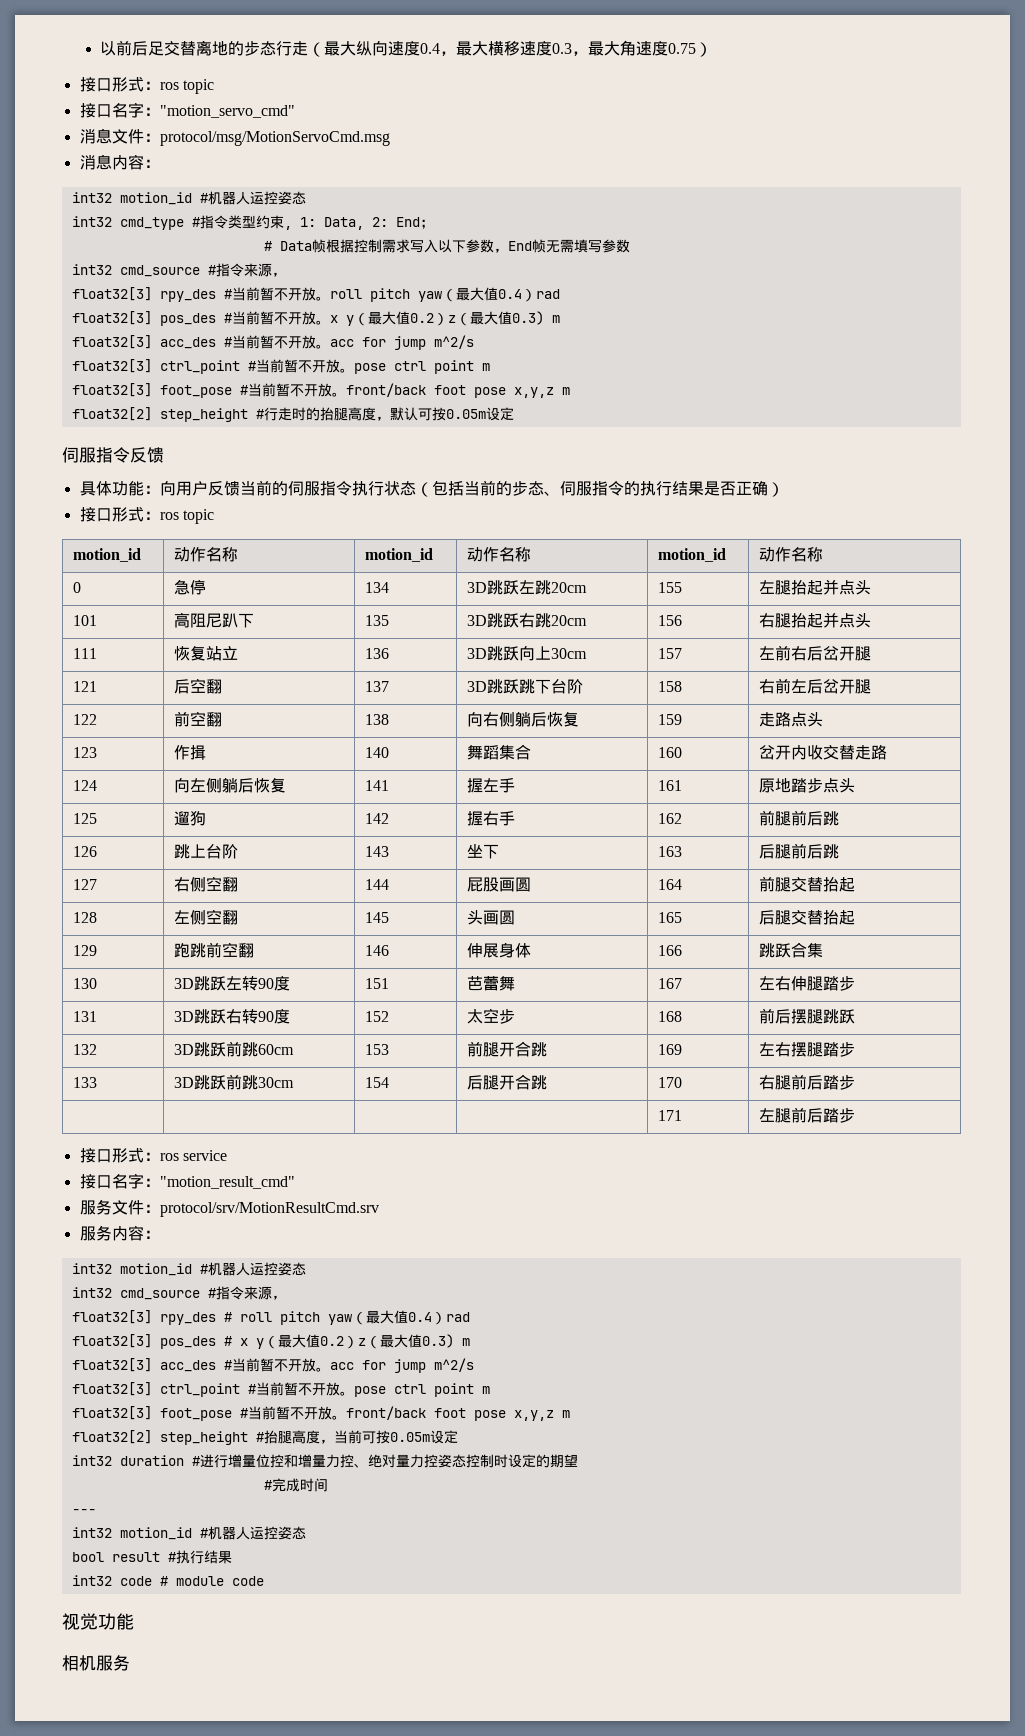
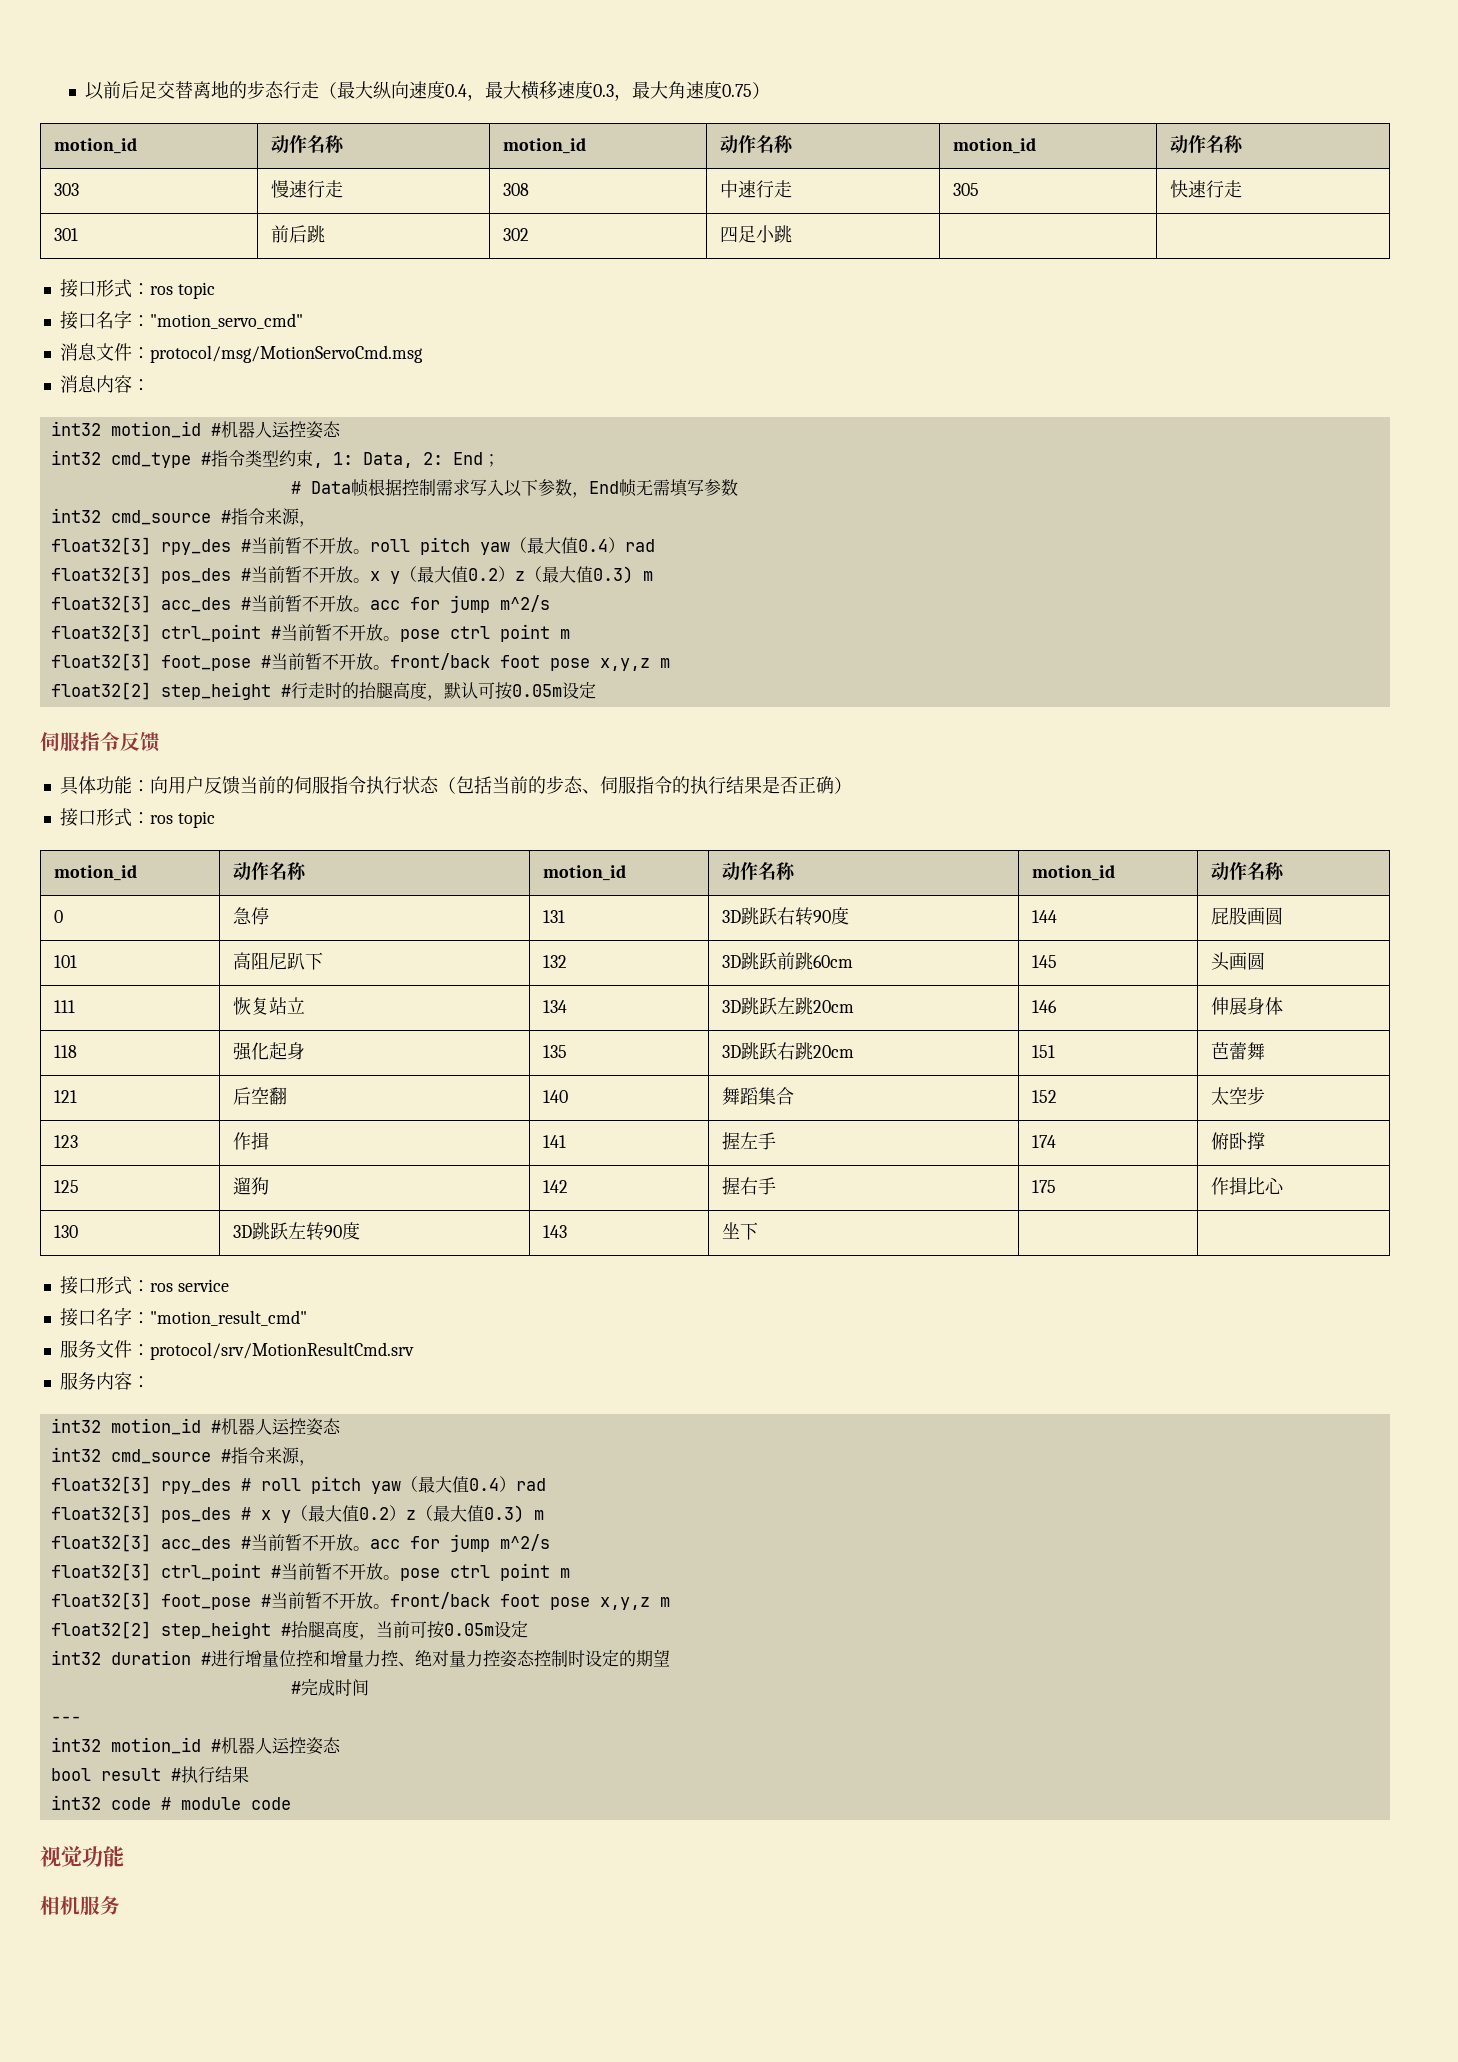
  以前后足交替离地的步态行走（最大纵向速度0.4，最大横移速度0.3，最大角速度0.75）
+ motion_id | 动作名称 | motion_id | 动作名称 | motion_id | 动作名称
+ 303 | 慢速行走 | 308 | 中速行走 | 305 | 快速行走
+ 301 | 前后跳 | 302 | 四足小跳 | |
- 0 | 急停 | 134 | 3D跳跃左跳20cm | 155 | 左腿抬起并点头
- 101 | 高阻尼趴下 | 135 | 3D跳跃右跳20cm | 156 | 右腿抬起并点头
- 111 | 恢复站立 | 136 | 3D跳跃向上30cm | 157 | 左前右后岔开腿
- 121 | 后空翻 | 137 | 3D跳跃跳下台阶 | 158 | 右前左后岔开腿
- 122 | 前空翻 | 138 | 向右侧躺后恢复 | 159 | 走路点头
- 123 | 作揖 | 140 | 舞蹈集合 | 160 | 岔开内收交替走路
- 124 | 向左侧躺后恢复 | 141 | 握左手 | 161 | 原地踏步点头
+ 0 | 急停 | 131 | 3D跳跃右转90度 | 144 | 屁股画圆
+ 101 | 高阻尼趴下 | 132 | 3D跳跃前跳60cm | 145 | 头画圆
+ 111 | 恢复站立 | 134 | 3D跳跃左跳20cm | 146 | 伸展身体
+ 118 | 强化起身 | 135 | 3D跳跃右跳20cm | 151 | 芭蕾舞
+ 121 | 后空翻 | 140 | 舞蹈集合 | 152 | 太空步
+ 123 | 作揖 | 141 | 握左手 | 174 | 俯卧撑
- 125 | 遛狗 | 142 | 握右手 | 162 | 前腿前后跳
- 126 | 跳上台阶 | 143 | 坐下 | 163 | 后腿前后跳
- 127 | 右侧空翻 | 144 | 屁股画圆 | 164 | 前腿交替抬起
- 128 | 左侧空翻 | 145 | 头画圆 | 165 | 后腿交替抬起
- 129 | 跑跳前空翻 | 146 | 伸展身体 | 166 | 跳跃合集
+ 125 | 遛狗 | 142 | 握右手 | 175 | 作揖比心
- 130 | 3D跳跃左转90度 | 151 | 芭蕾舞 | 167 | 左右伸腿踏步
- 131 | 3D跳跃右转90度 | 152 | 太空步 | 168 | 前后摆腿跳跃
- 132 | 3D跳跃前跳60cm | 153 | 前腿开合跳 | 169 | 左右摆腿踏步
- 133 | 3D跳跃前跳30cm | 154 | 后腿开合跳 | 170 | 右腿前后踏步
- | | | | 171 | 左腿前后踏步
+ 130 | 3D跳跃左转90度 | 143 | 坐下 | |

